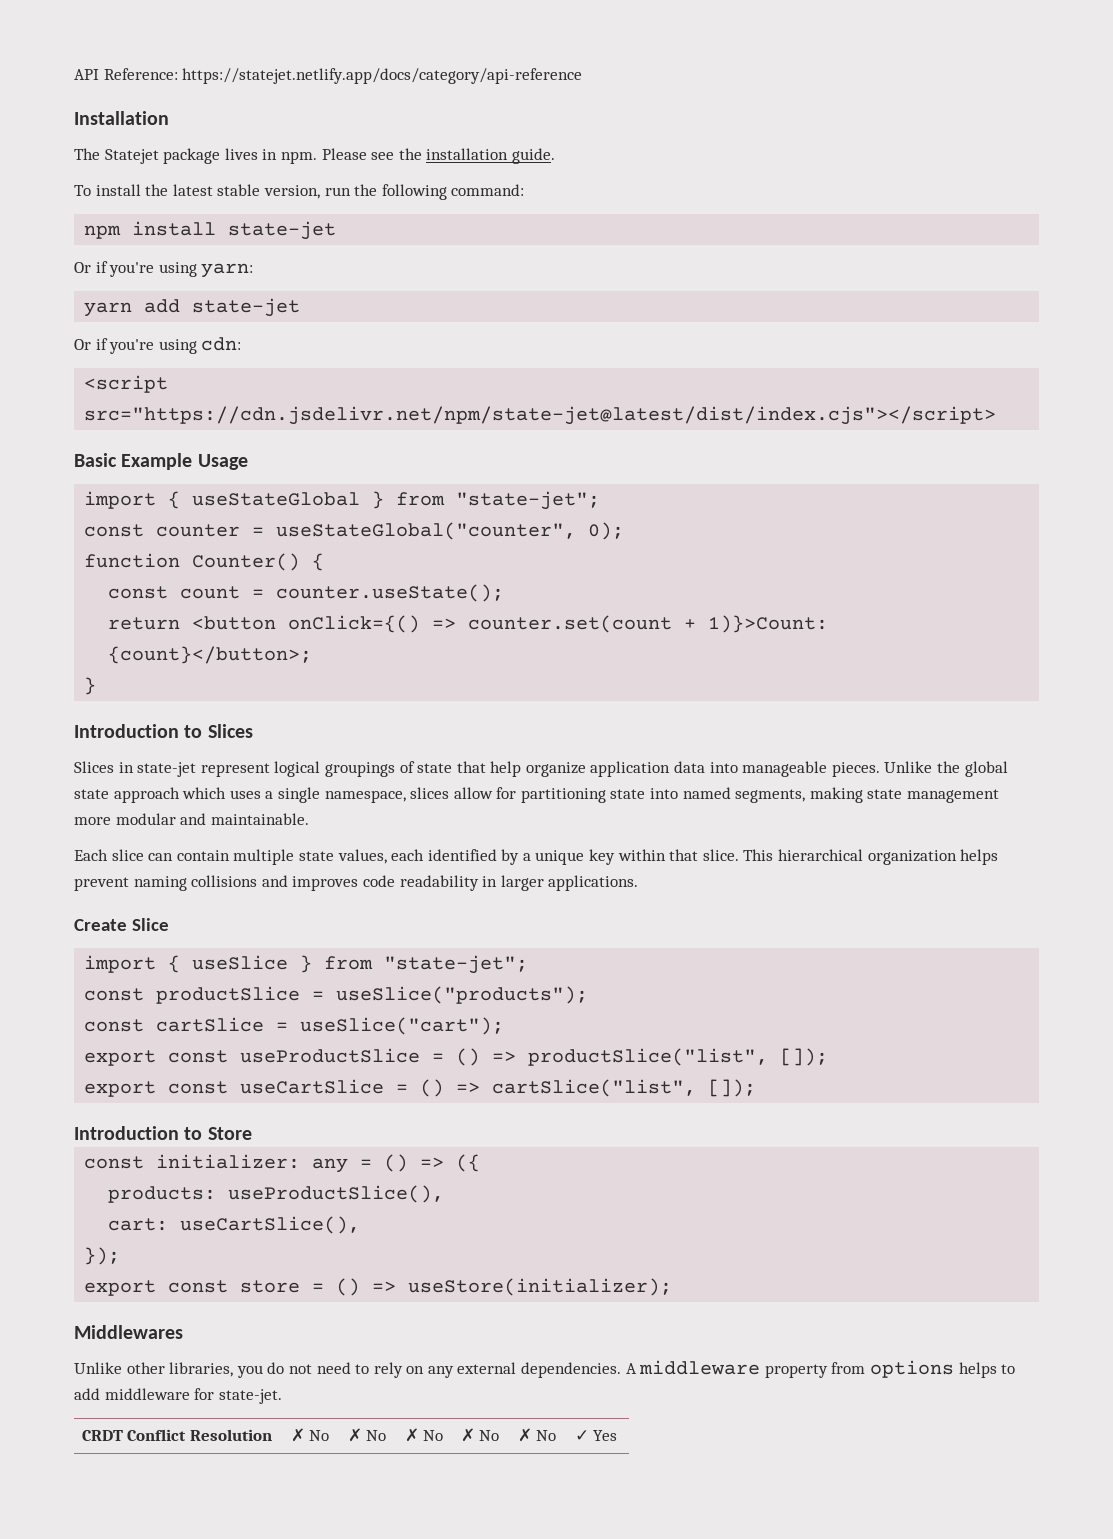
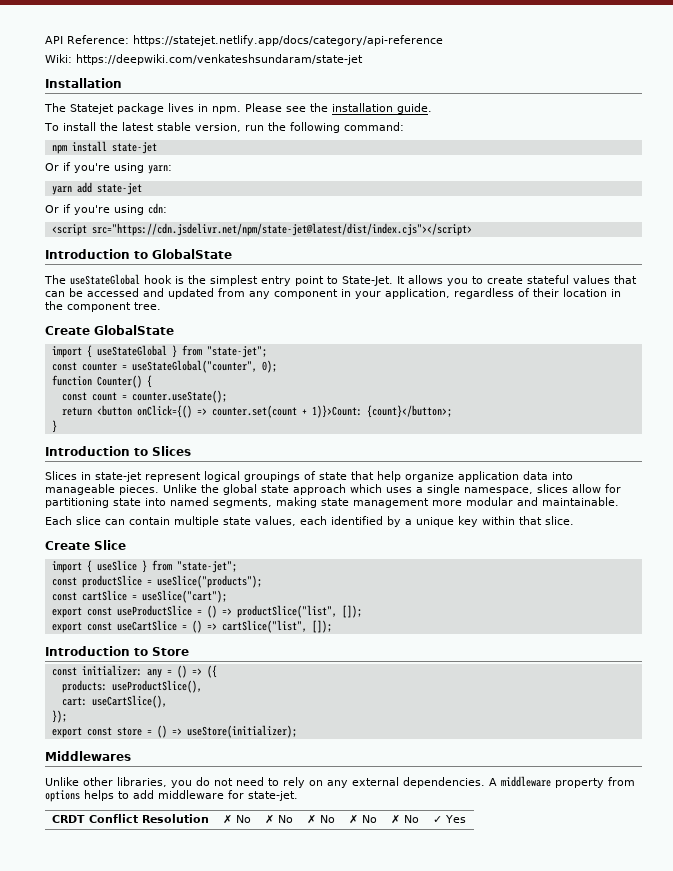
+ Wiki: https://deepwiki.com/venkateshsundaram/state-jet
- Basic Example Usage
+ Introduction to GlobalState
+ The useStateGlobal hook is the simplest entry point to State-Jet. It allows you to create stateful values that can be accessed and updated from any component in your application, regardless of their location in the component tree.
+ Create GlobalState
- This hierarchical organization helps prevent naming collisions and improves code readability in larger applications.

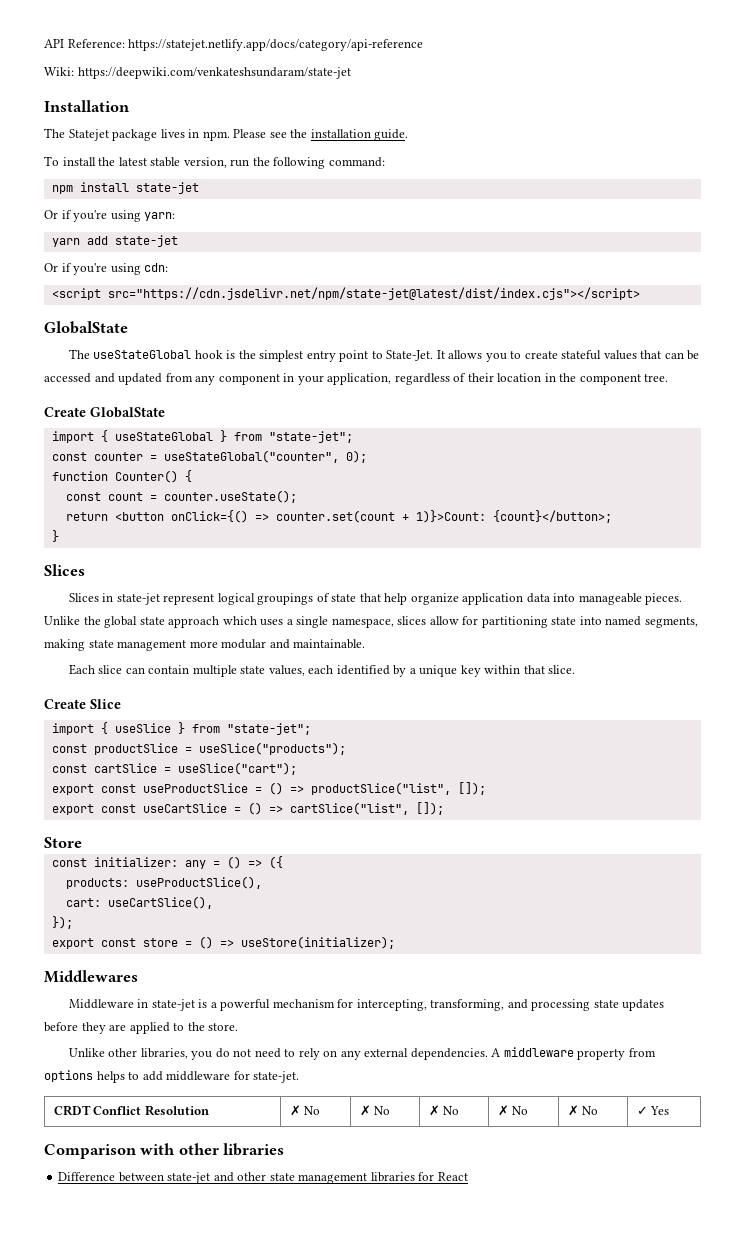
  <script src="https://cdn.jsdelivr.net/npm/state-jet@latest/dist/index.cjs"></script>
- Introduction to GlobalState
+ GlobalState
  return <button onClick={() => counter.set(count + 1)}>Count: {count}</button>;
  }
- Introduction to Slices
+ Slices
- Introduction to Store
+ Store
+ Middleware in state-jet is a powerful mechanism for intercepting, transforming, and processing state updates before they are applied to the store.
+ Comparison with other libraries
+ Difference between state-jet and other state management libraries for React

